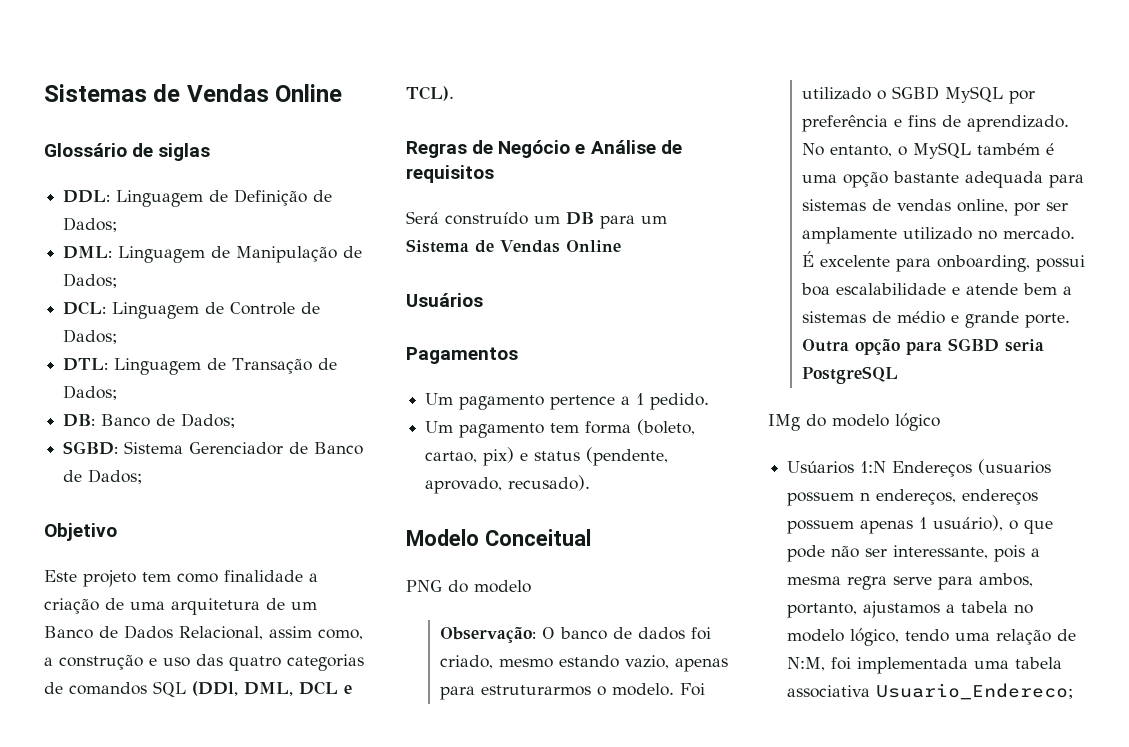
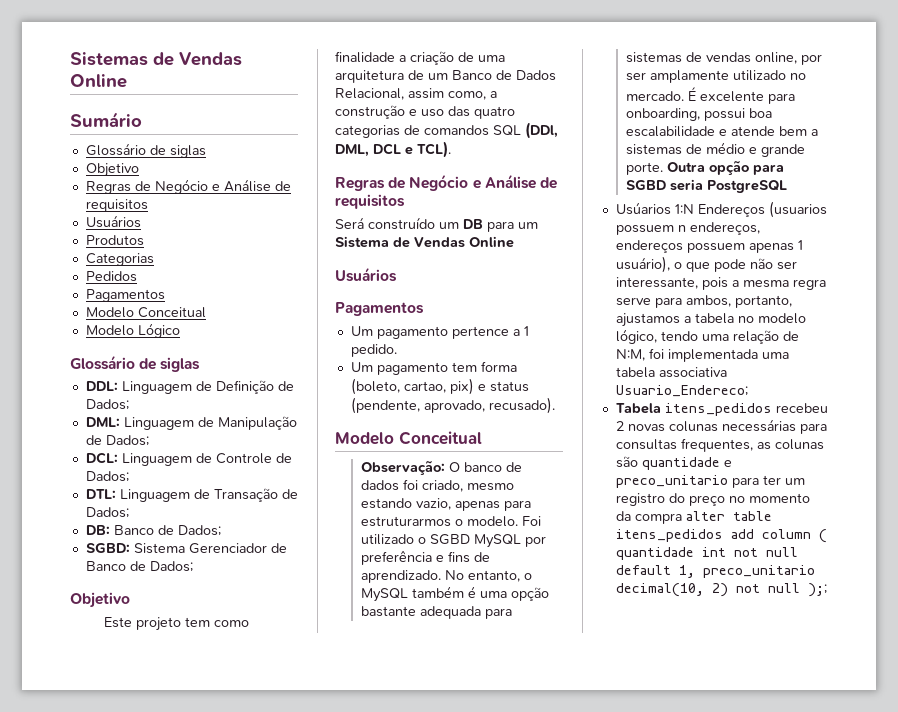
+ Sumário
+ Glossário de siglas
+ Objetivo
+ Regras de Negócio e Análise de requisitos
+ Usuários
+ Produtos
+ Categorias
+ Pedidos
+ Pagamentos
+ Modelo Conceitual
+ Modelo Lógico
- PNG do modelo
- IMg do modelo lógico
+ Tabela itens_pedidos recebeu 2 novas colunas necessárias para consultas frequentes, as colunas são quantidade e preco_unitario para ter um registro do preço no momento da compra alter table itens_pedidos add column ( quantidade int not null default 1, preco_unitario decimal(10, 2) not null );;

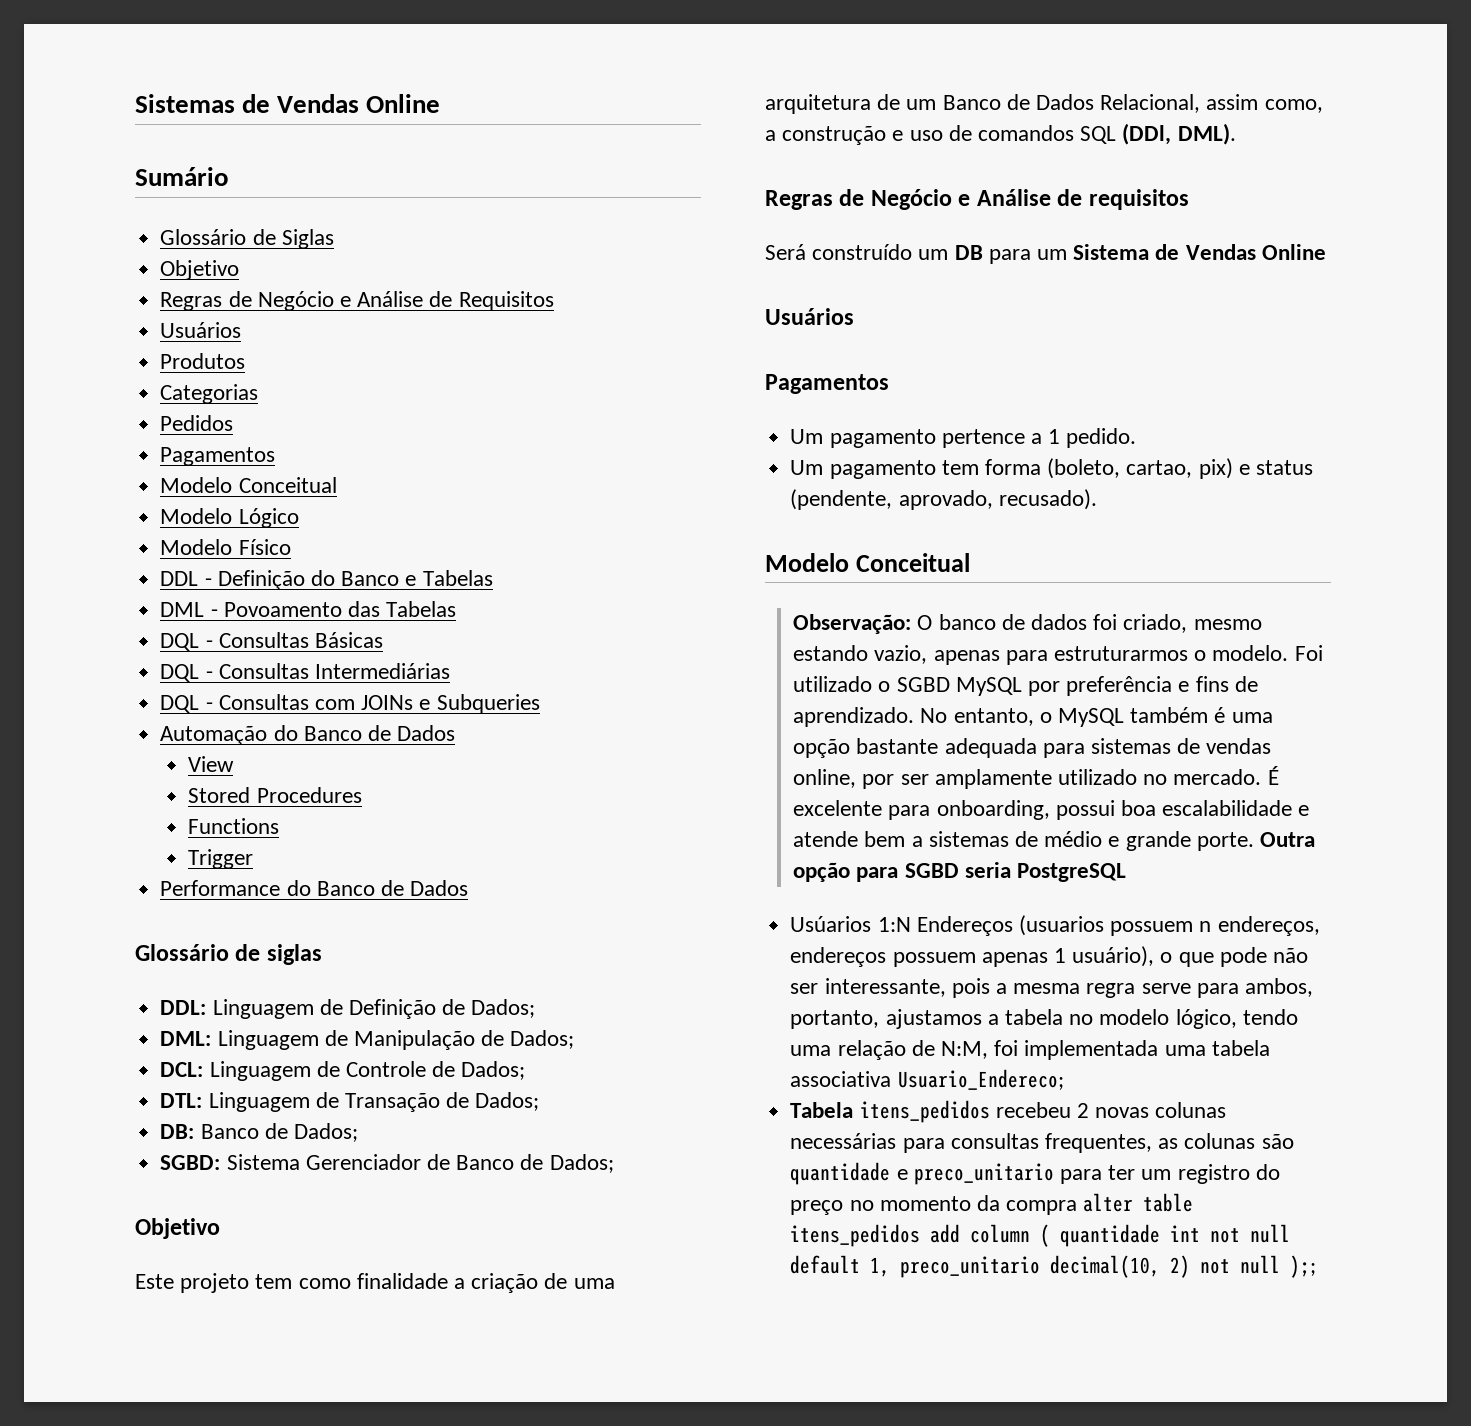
  Sumário
- Glossário de siglas
+ Glossário de Siglas
  Objetivo
- Regras de Negócio e Análise de requisitos
+ Regras de Negócio e Análise de Requisitos
+ Modelo Físico
+ DDL - Definição do Banco e Tabelas
+ DML - Povoamento das Tabelas
+ DQL - Consultas Básicas
+ DQL - Consultas Intermediárias
+ DQL - Consultas com JOINs e Subqueries
+ Automação do Banco de Dados
+ View
+ Stored Procedures
+ Functions
+ Trigger
+ Performance do Banco de Dados
- Este projeto tem como finalidade a criação de uma arquitetura de um Banco de Dados Relacional, assim como, a construção e uso das quatro categorias de comandos SQL (DDl, DML, DCL e TCL).
+ Este projeto tem como finalidade a criação de uma arquitetura de um Banco de Dados Relacional, assim como, a construção e uso de comandos SQL (DDl, DML).

